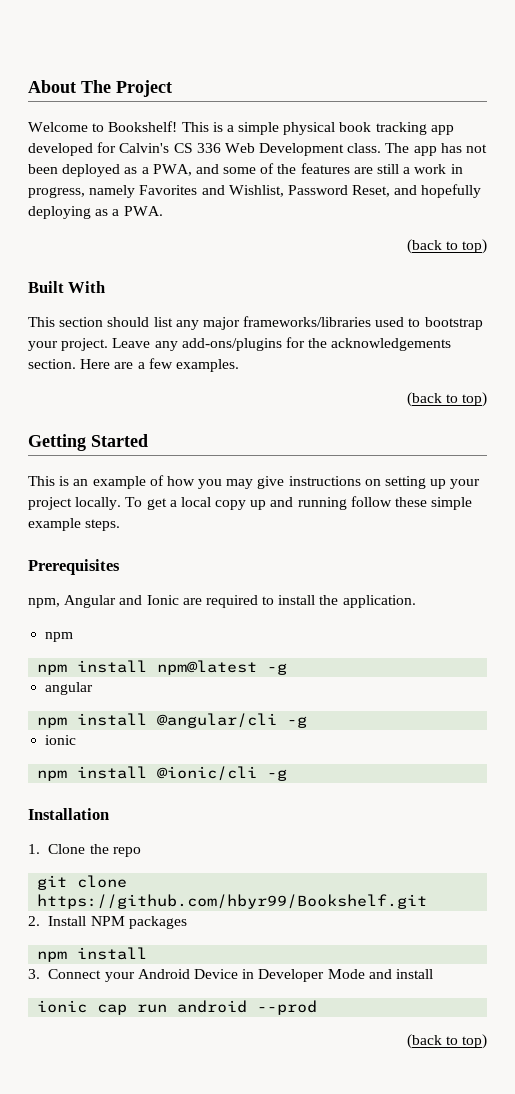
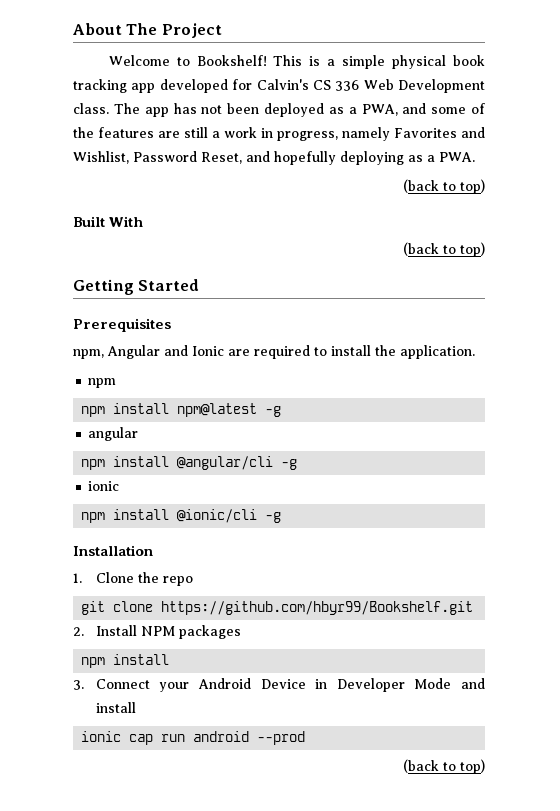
- This section should list any major frameworks/libraries used to bootstrap your project. Leave any add-ons/plugins for the acknowledgements section. Here are a few examples.
- This is an example of how you may give instructions on setting up your project locally. To get a local copy up and running follow these simple example steps.

